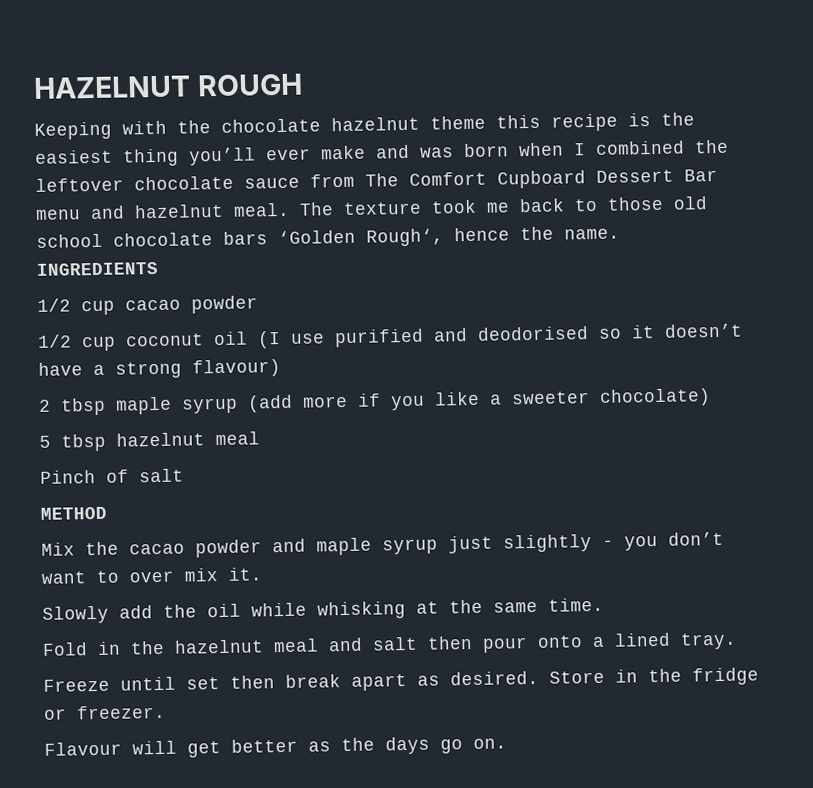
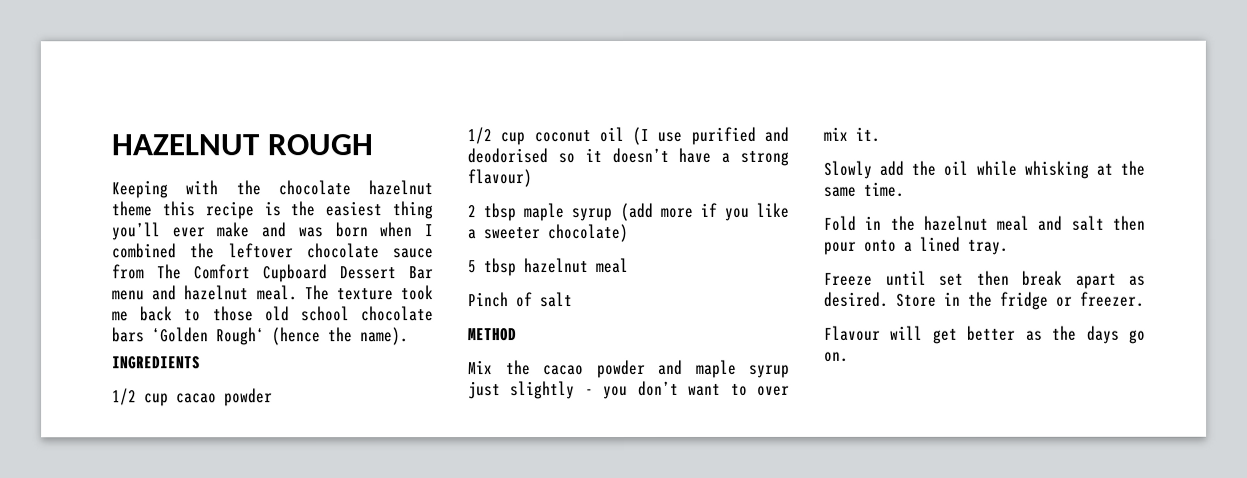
- The texture took me back to those old school chocolate bars ‘Golden Rough‘, hence the name.
+ The texture took me back to those old school chocolate bars ‘Golden Rough‘ (hence the name).

